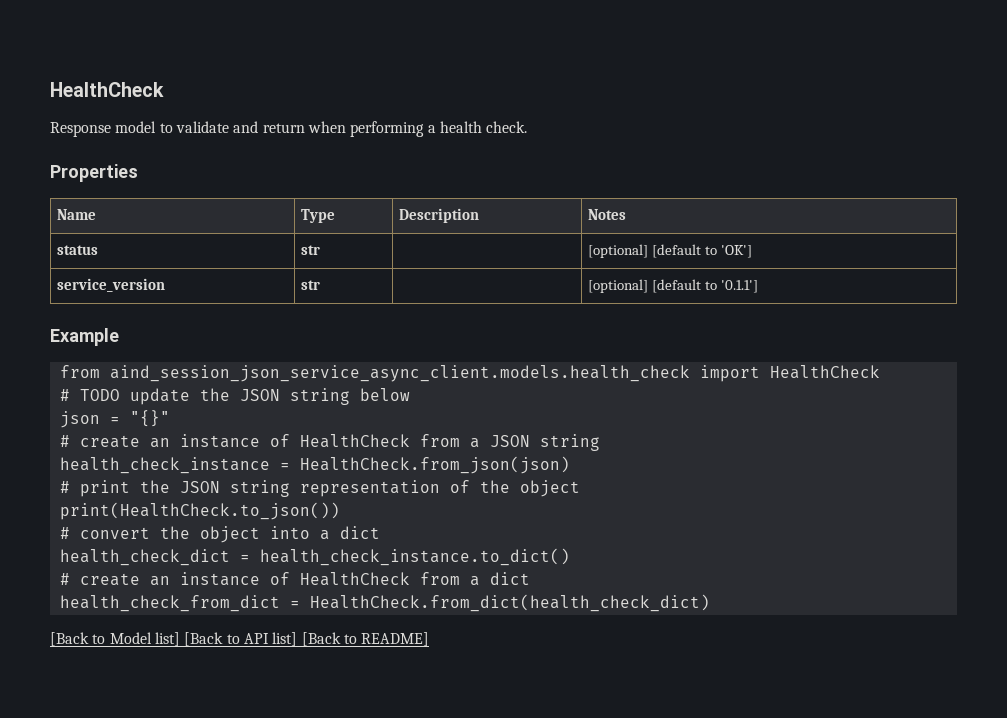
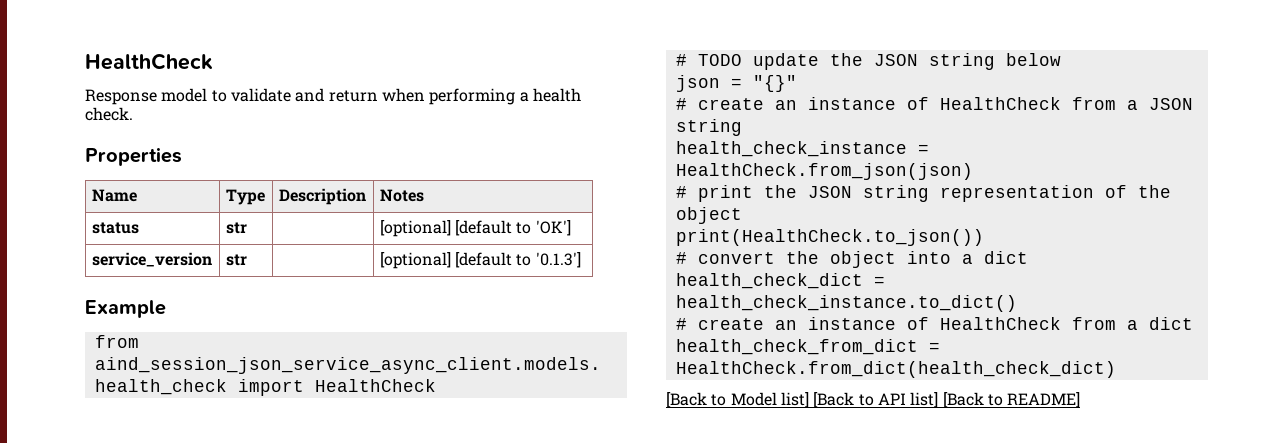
- service_version | str | | [optional] [default to '0.1.1']
+ service_version | str | | [optional] [default to '0.1.3']

